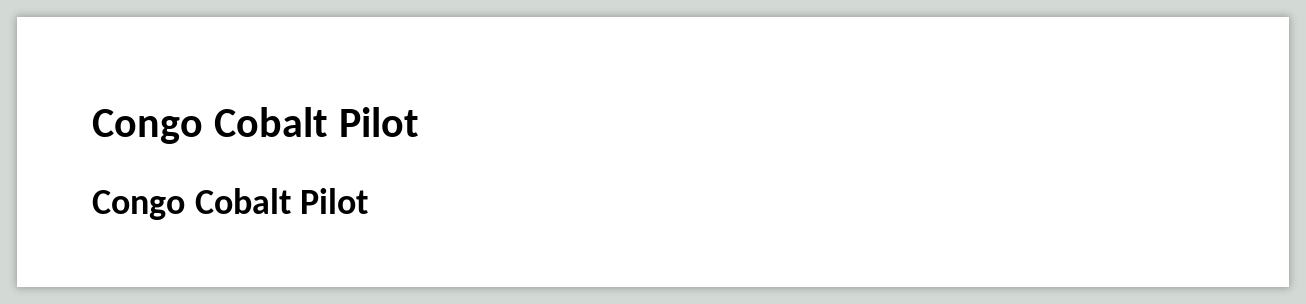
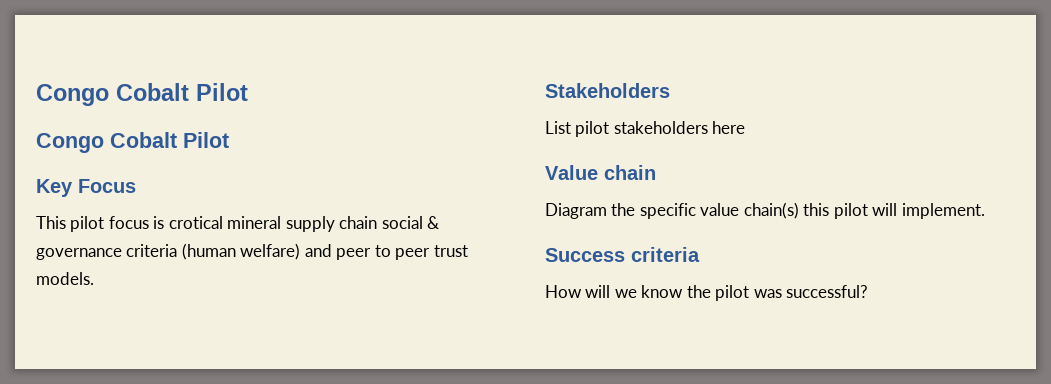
+ Key Focus
+ This pilot focus is crotical mineral supply chain social & governance criteria (human welfare) and peer to peer trust models.
+ Stakeholders
+ List pilot stakeholders here
+ Value chain
+ Diagram the specific value chain(s) this pilot will implement.
+ Success criteria
+ How will we know the pilot was successful?

